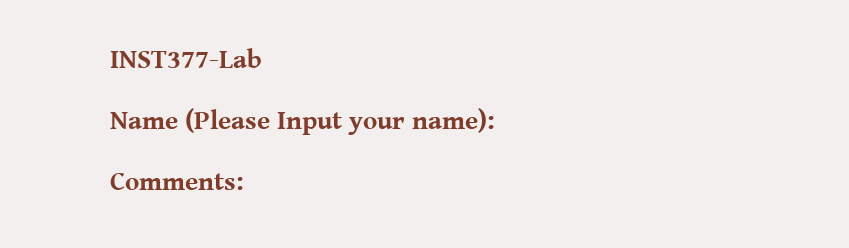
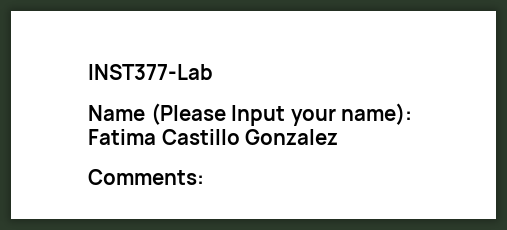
- Name (Please Input your name):
+ Name (Please Input your name): Fatima Castillo Gonzalez

